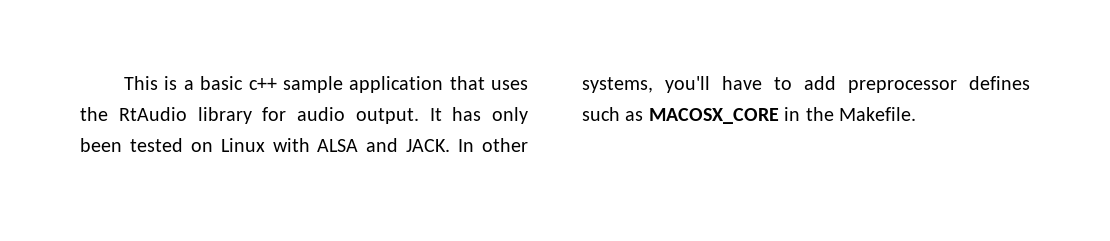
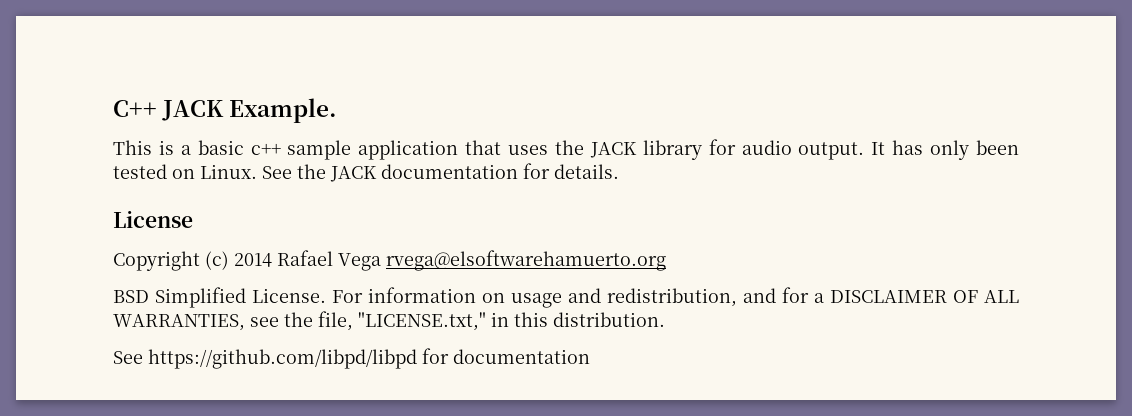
+ C++ JACK Example.
- This is a basic c++ sample application that uses the RtAudio library for audio output.
+ This is a basic c++ sample application that uses the JACK library for audio output.
- It has only been tested on Linux with ALSA and JACK. In other systems, you'll have to add preprocessor defines such as MACOSX_CORE in the Makefile.
+ It has only been tested on Linux. See the JACK documentation for details.
+ License
+ Copyright (c) 2014 Rafael Vega rvega@elsoftwarehamuerto.org
+ BSD Simplified License. For information on usage and redistribution, and for a DISCLAIMER OF ALL WARRANTIES, see the file, "LICENSE.txt," in this distribution.
+ See https://github.com/libpd/libpd for documentation

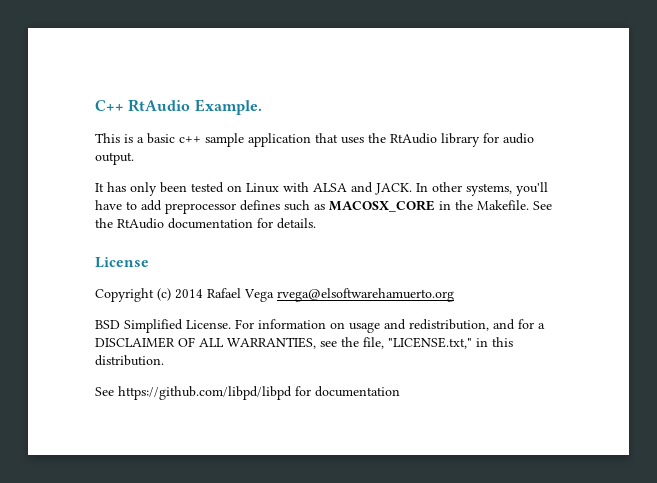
- C++ JACK Example.
+ C++ RtAudio Example.
- This is a basic c++ sample application that uses the JACK library for audio output. It has only been tested on Linux.
+ This is a basic c++ sample application that uses the RtAudio library for audio output.
+ It has only been tested on Linux with ALSA and JACK. In other systems, you'll have to add preprocessor defines such as MACOSX_CORE in the Makefile.
- See the JACK documentation for details.
+ See the RtAudio documentation for details.

